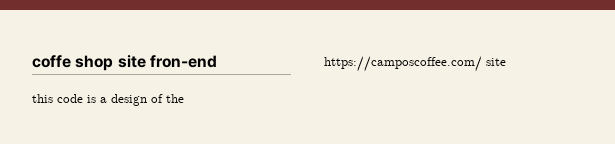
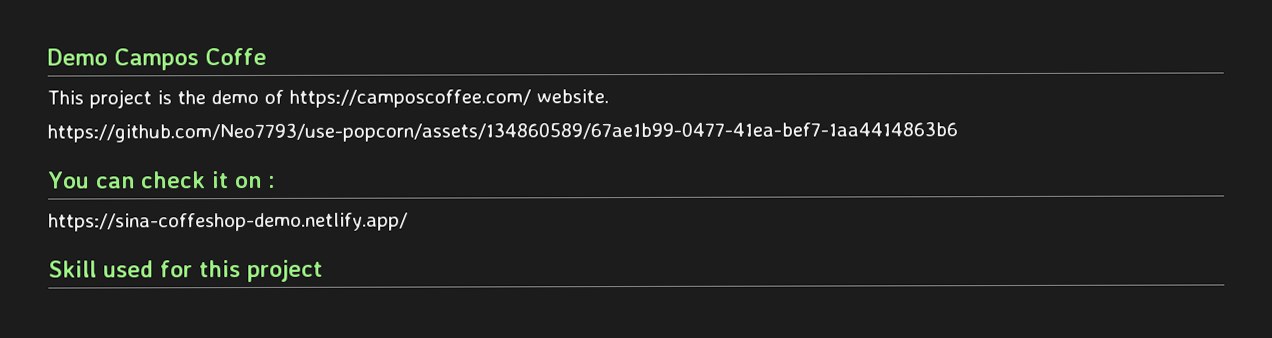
- coffe shop site fron-end
- this code is a design of the https://camposcoffee.com/ site
+ Demo Campos Coffe
+ This project is the demo of https://camposcoffee.com/ website.
+ https://github.com/Neo7793/use-popcorn/assets/134860589/67ae1b99-0477-41ea-bef7-1aa4414863b6
+ You can check it on :
+ https://sina-coffeshop-demo.netlify.app/
+ Skill used for this project

